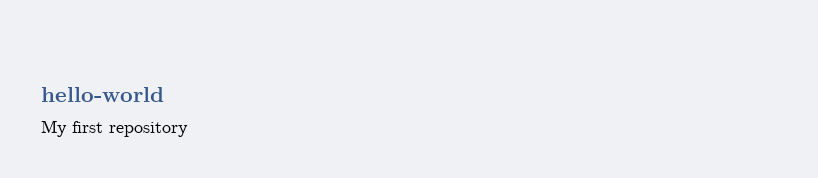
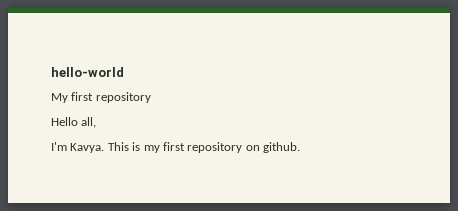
+ Hello all,
+ I'm Kavya. This is my first repository on github.

